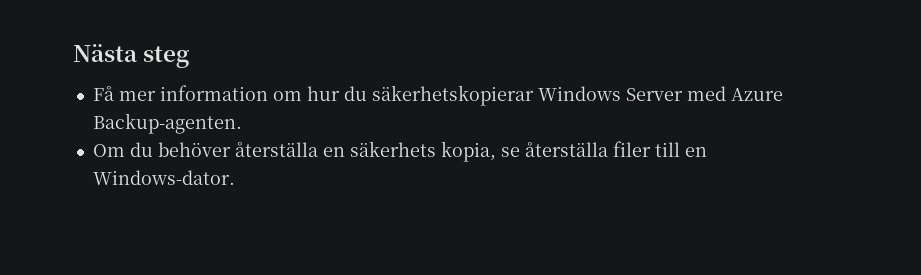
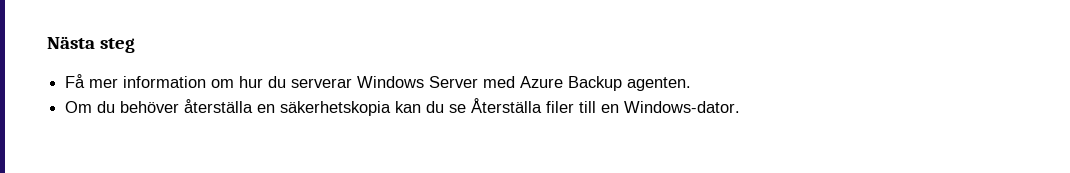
- Få mer information om hur du säkerhetskopierar Windows Server med Azure Backup-agenten.
+ Få mer information om hur du serverar Windows Server med Azure Backup agenten.
- Om du behöver återställa en säkerhets kopia, se återställa filer till en Windows-dator.
+ Om du behöver återställa en säkerhetskopia kan du se Återställa filer till en Windows-dator.

